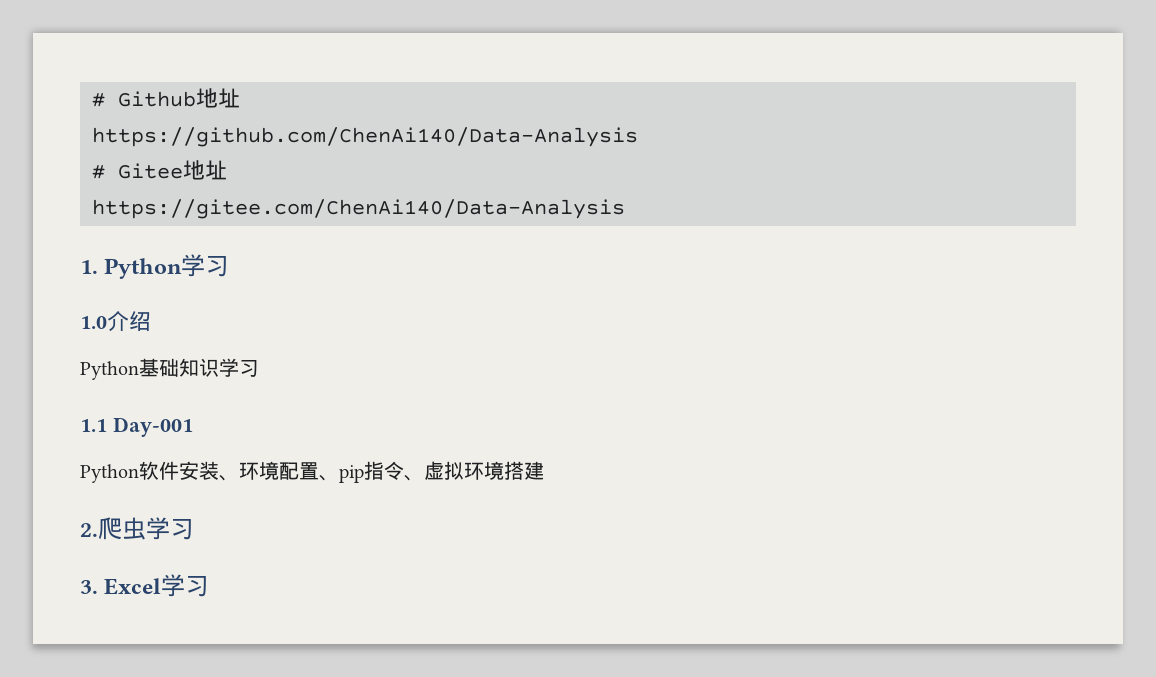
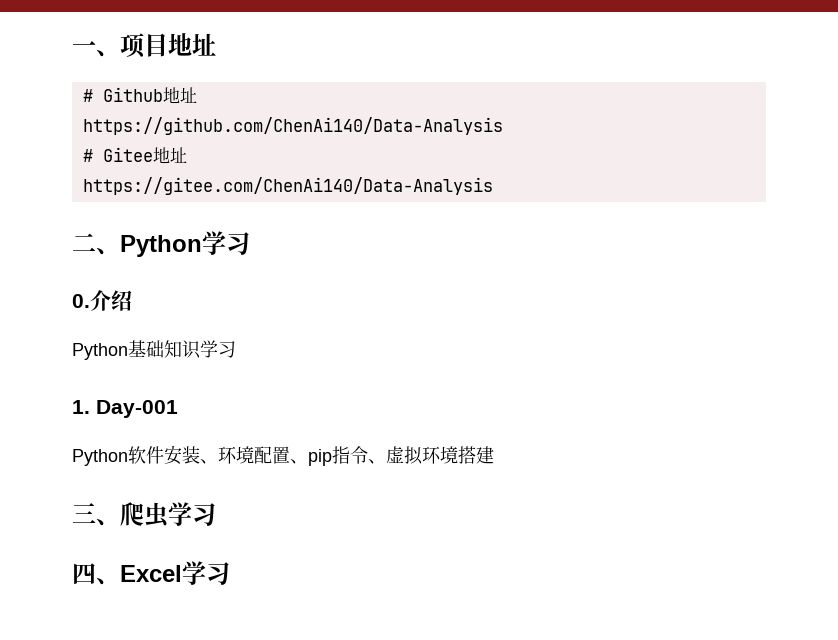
+ 一、项目地址
- 1. Python学习
+ 二、Python学习
- 1.0介绍
+ 0.介绍
- 1.1 Day-001
+ 1. Day-001
- 2.爬虫学习
+ 三、爬虫学习
- 3. Excel学习
+ 四、Excel学习

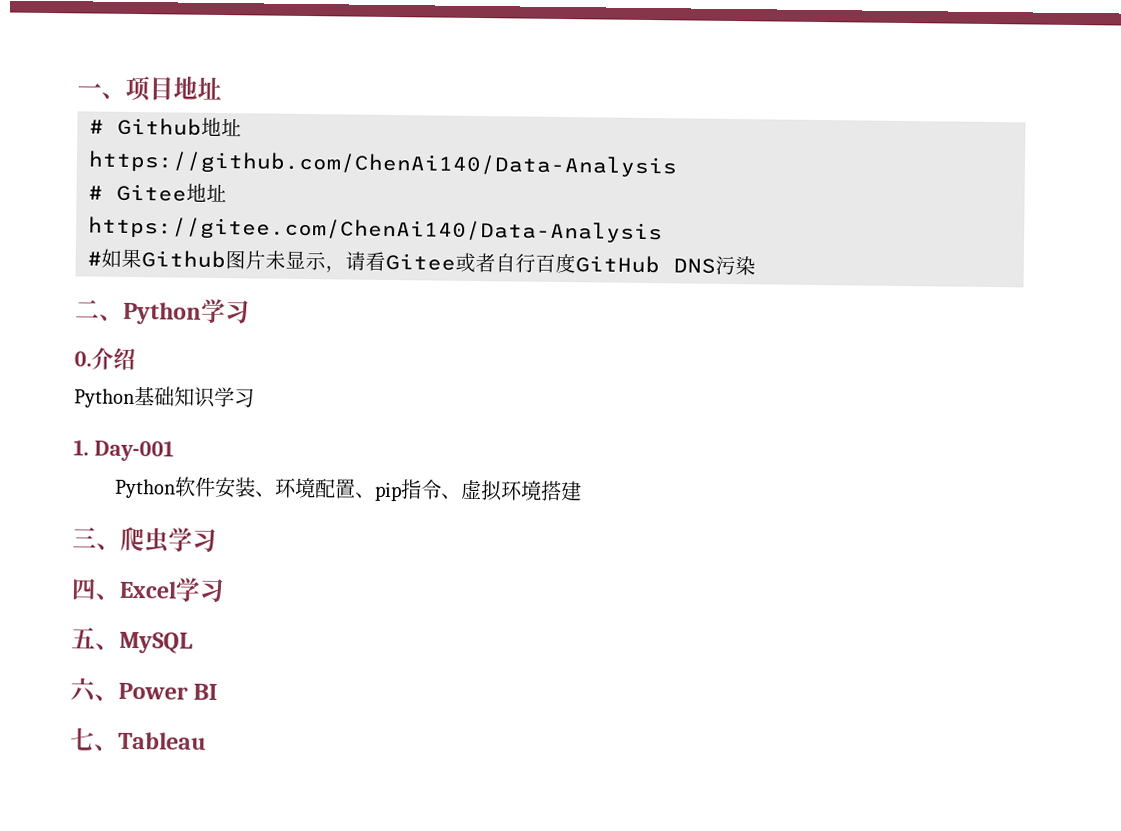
+ #如果Github图片未显示，请看Gitee或者自行百度GitHub DNS污染
+ 五、MySQL
+ 六、Power BI
+ 七、Tableau

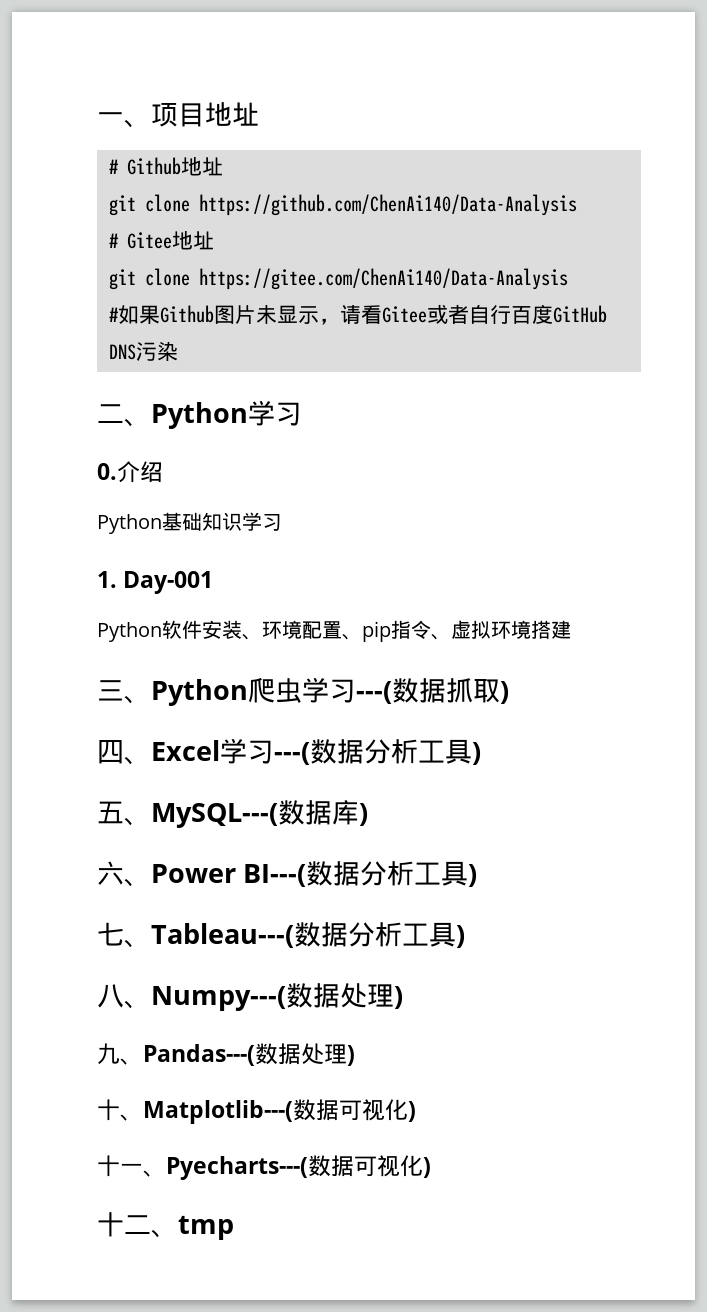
- https://github.com/ChenAi140/Data-Analysis
+ git clone https://github.com/ChenAi140/Data-Analysis
- https://gitee.com/ChenAi140/Data-Analysis
+ git clone https://gitee.com/ChenAi140/Data-Analysis
- 三、爬虫学习
+ 三、Python爬虫学习---(数据抓取)
- 四、Excel学习
- 五、MySQL
- 六、Power BI
- 七、Tableau
+ 四、Excel学习---(数据分析工具)
+ 五、MySQL---(数据库)
+ 六、Power BI---(数据分析工具)
+ 七、Tableau---(数据分析工具)
+ 八、Numpy---(数据处理)
+ 九、Pandas---(数据处理)
+ 十、Matplotlib---(数据可视化)
+ 十一、Pyecharts---(数据可视化)
+ 十二、tmp

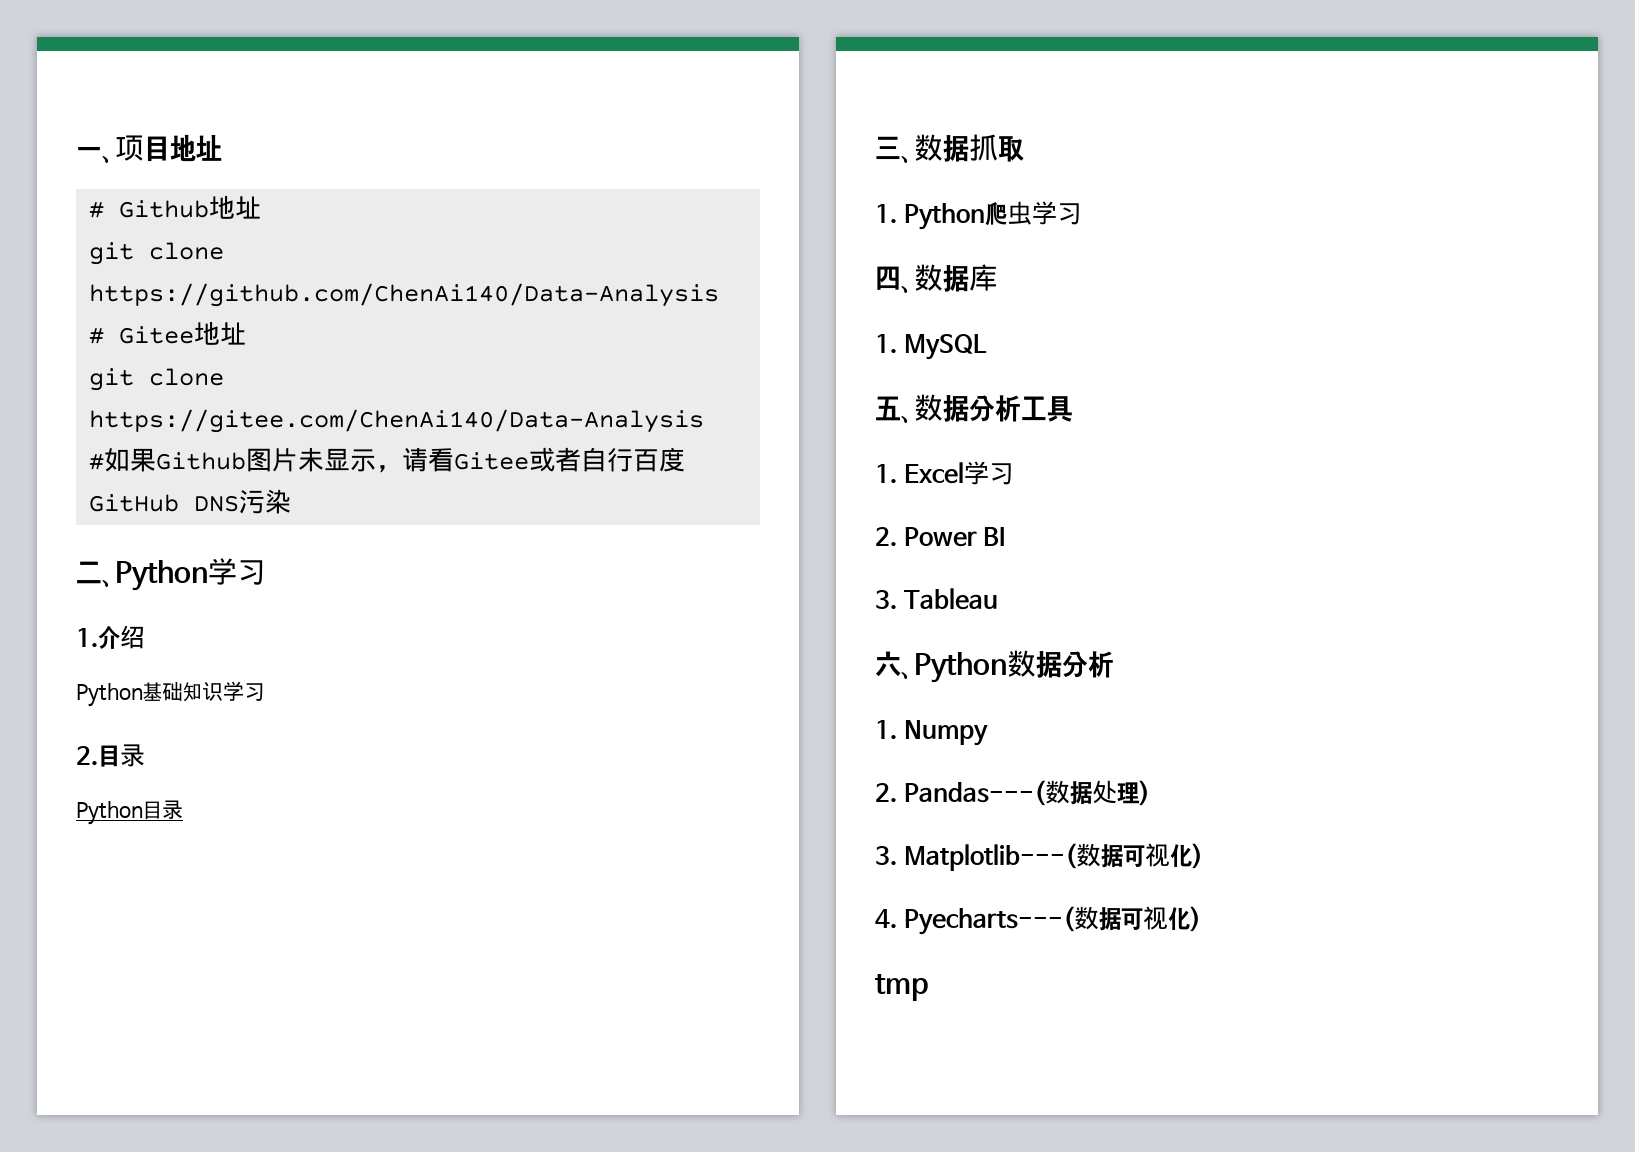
- 0.介绍
+ 1.介绍
- 1. Day-001
- Python软件安装、环境配置、pip指令、虚拟环境搭建
- 三、Python爬虫学习---(数据抓取)
- 四、Excel学习---(数据分析工具)
- 五、MySQL---(数据库)
+ 2.目录
+ Python目录
+ 三、数据抓取
+ 1. Python爬虫学习
+ 四、数据库
+ 1. MySQL
+ 五、数据分析工具
+ 1. Excel学习
+ 2. Power BI
+ 3. Tableau
- 六、Power BI---(数据分析工具)
- 七、Tableau---(数据分析工具)
- 八、Numpy---(数据处理)
- 九、Pandas---(数据处理)
+ 六、Python数据分析
+ 1. Numpy
+ 2. Pandas---(数据处理)
- 十、Matplotlib---(数据可视化)
+ 3. Matplotlib---(数据可视化)
- 十一、Pyecharts---(数据可视化)
+ 4. Pyecharts---(数据可视化)
- 十二、tmp
+ tmp

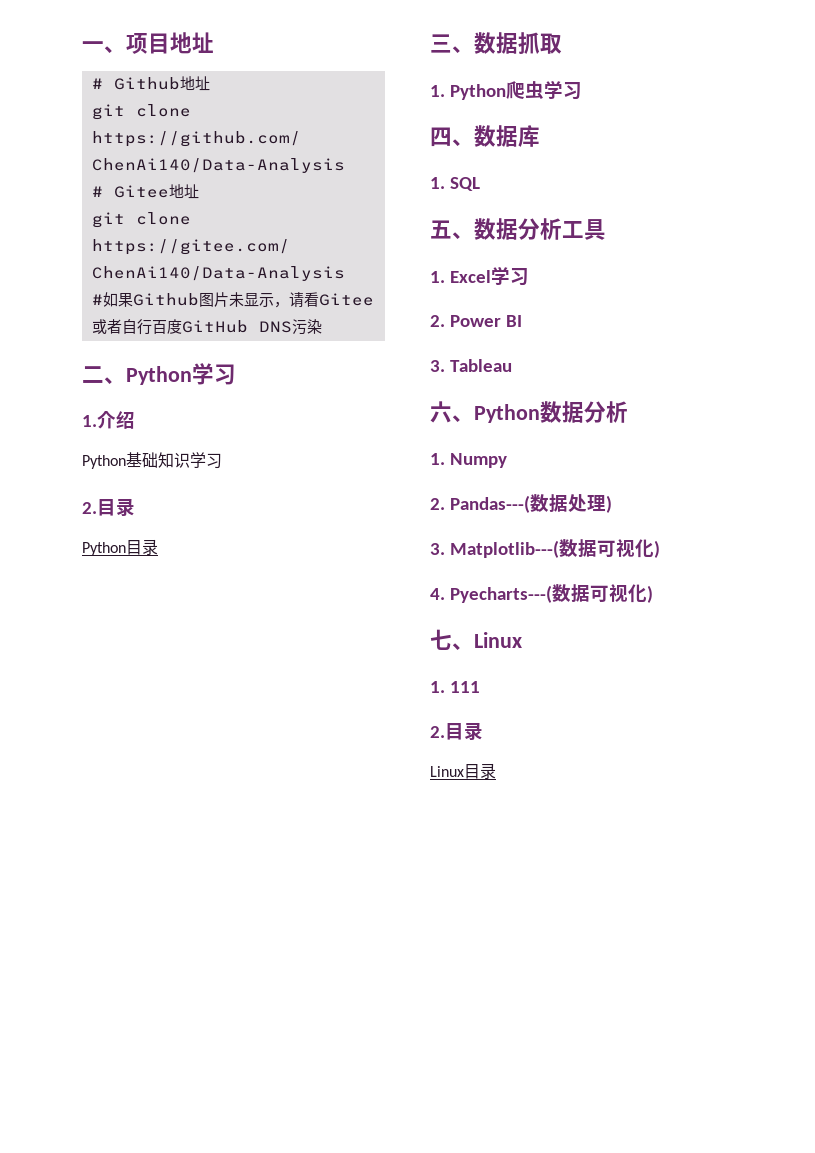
- 1. MySQL
+ 1. SQL
- tmp
+ 七、Linux
+ 1. 111
+ 2.目录
+ Linux目录

